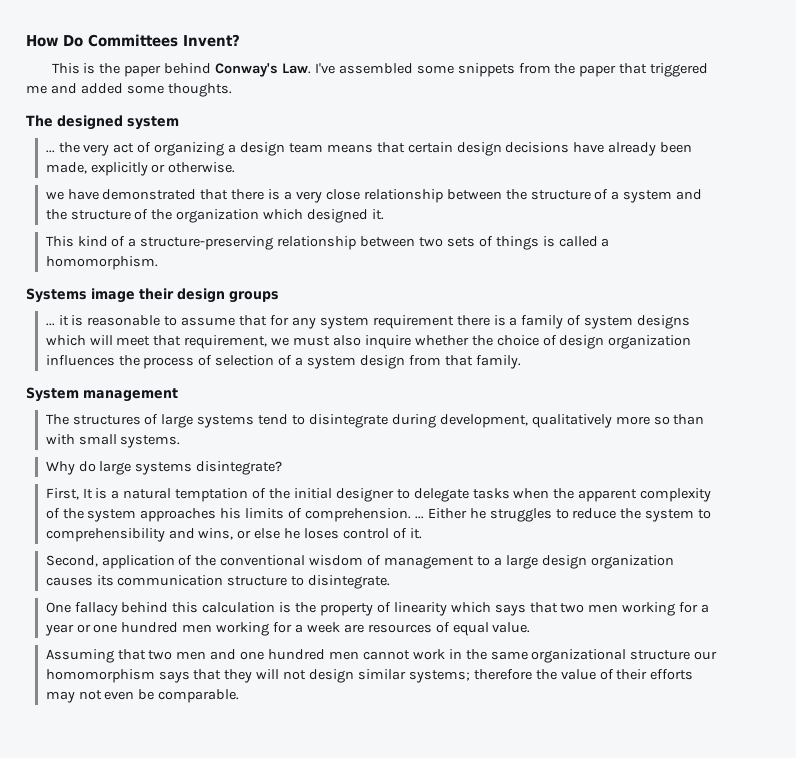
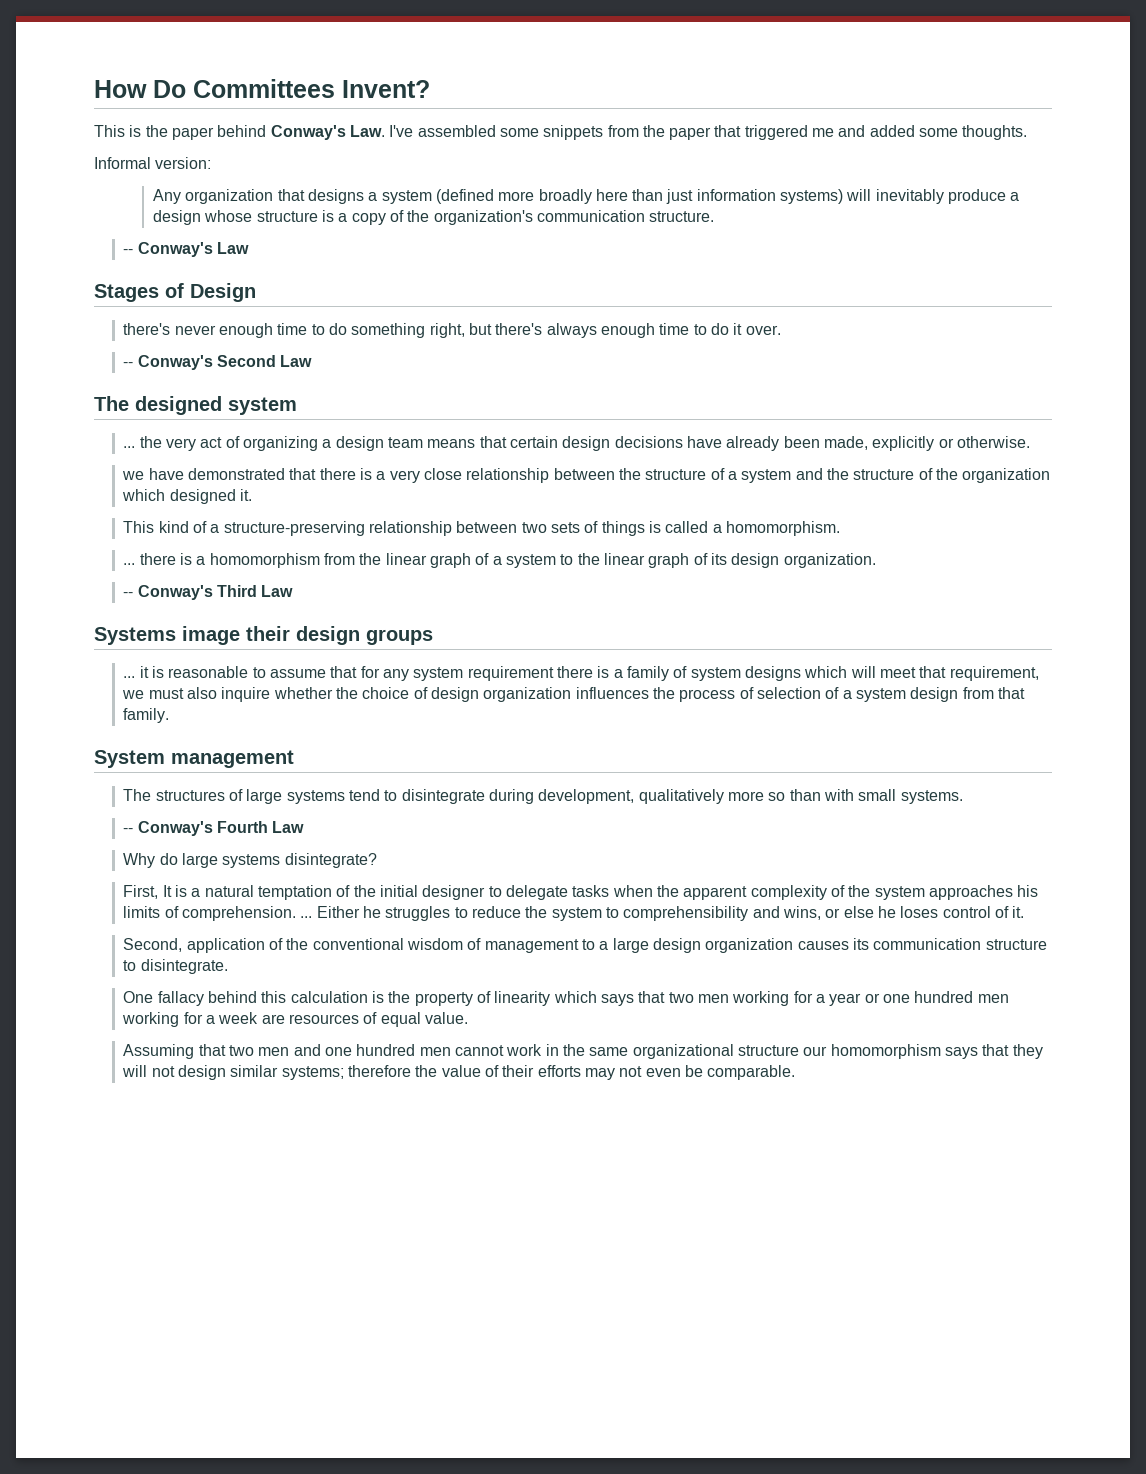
+ Informal version:
+ Any organization that designs a system (defined more broadly here than just information systems) will inevitably produce a design whose structure is a copy of the organization's communication structure.
+ -- Conway's Law
+ Stages of Design
+ there's never enough time to do something right, but there's always enough time to do it over.
+ -- Conway's Second Law
+ ... there is a homomorphism from the linear graph of a system to the linear graph of its design organization.
+ -- Conway's Third Law
+ -- Conway's Fourth Law

